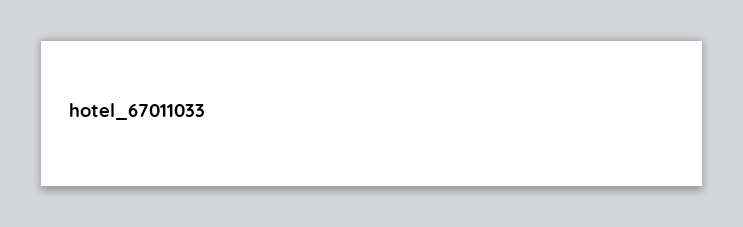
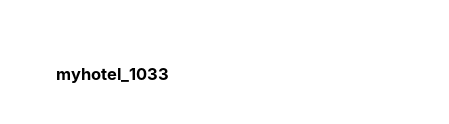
- hotel_67011033
+ myhotel_1033

